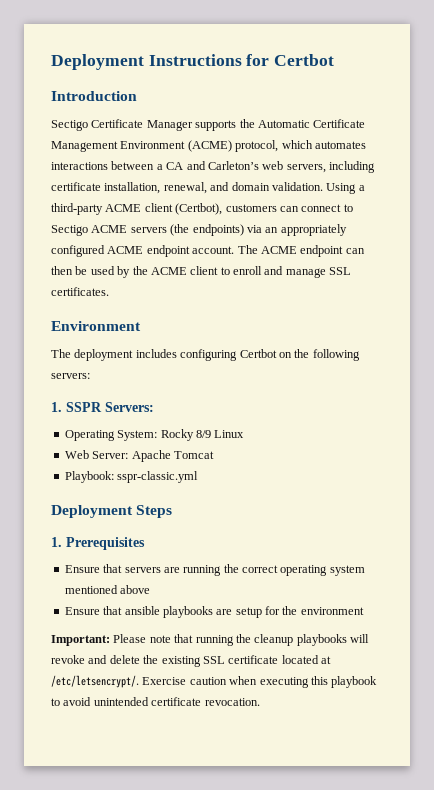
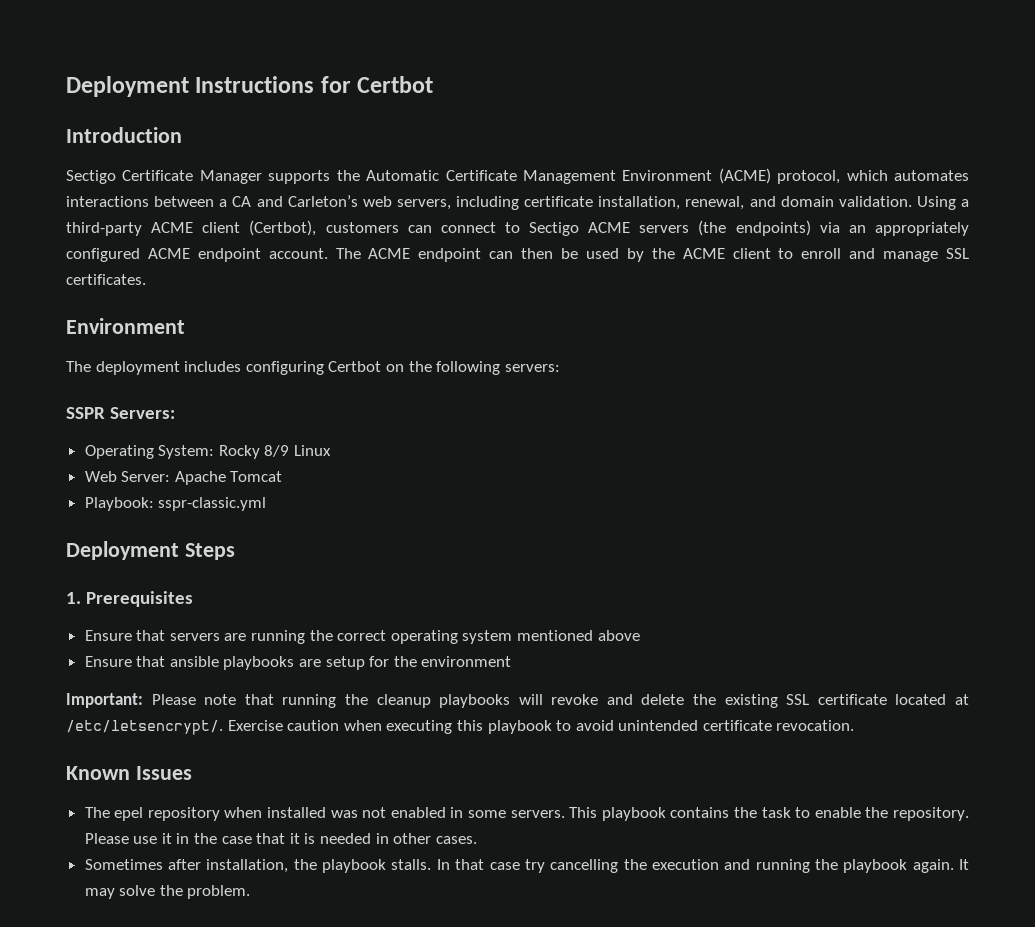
- 1. SSPR Servers:
+ SSPR Servers:
+ Known Issues
+ The epel repository when installed was not enabled in some servers. This playbook contains the task to enable the repository. Please use it in the case that it is needed in other cases.
+ Sometimes after installation, the playbook stalls. In that case try cancelling the execution and running the playbook again. It may solve the problem.

